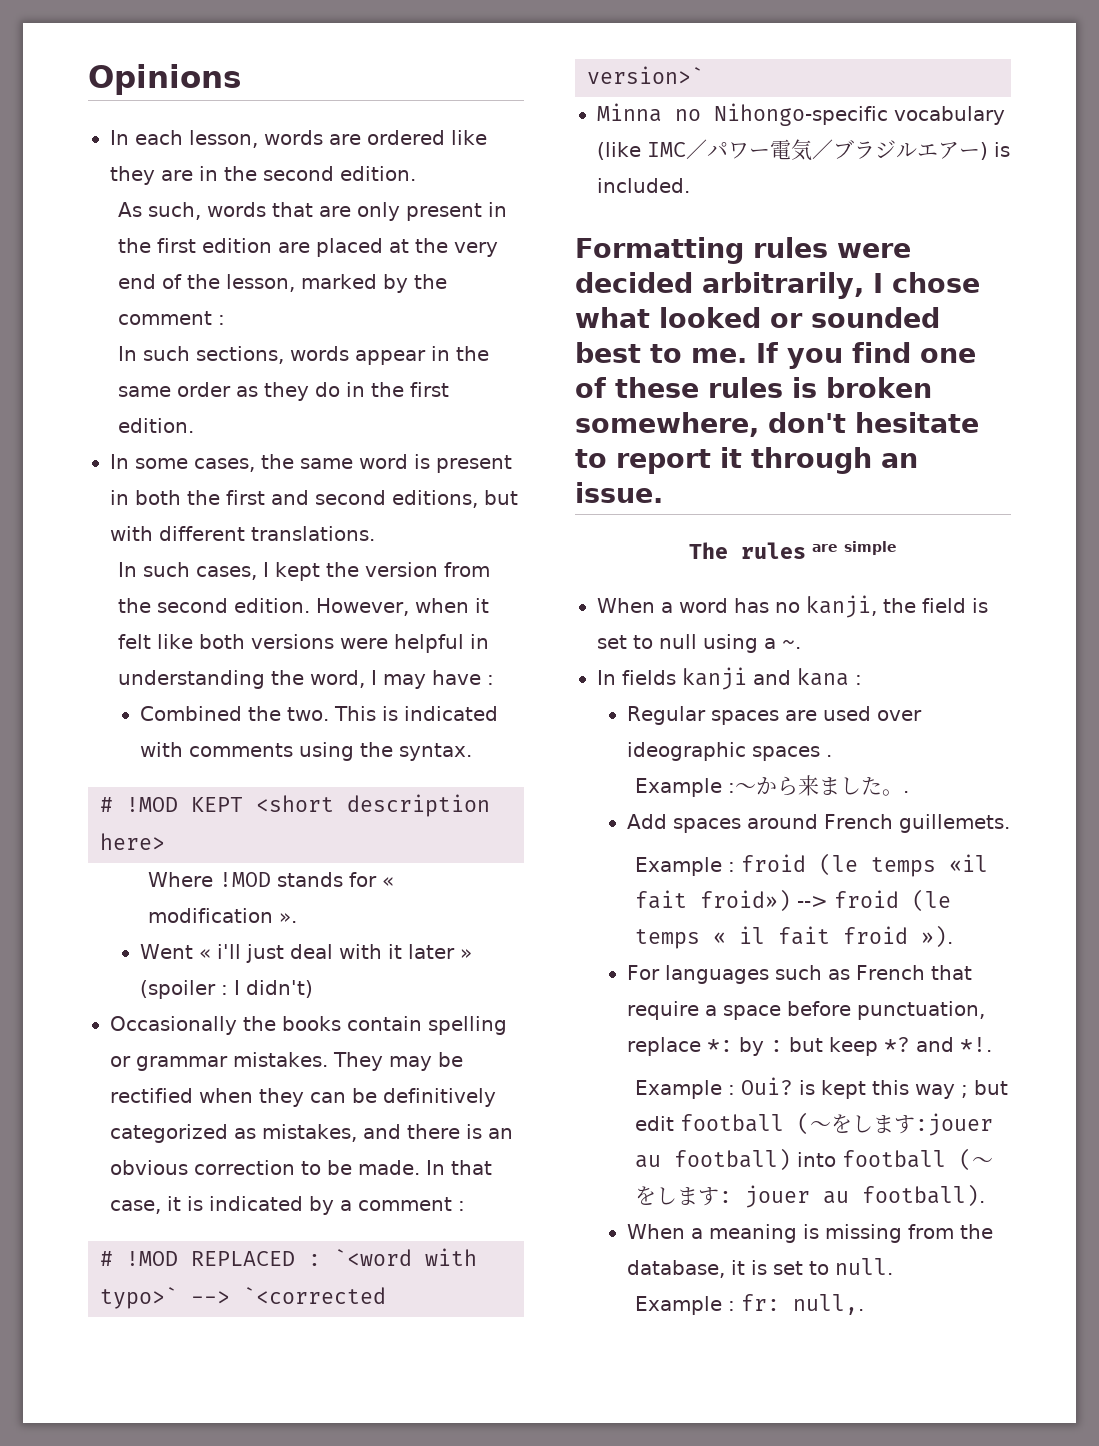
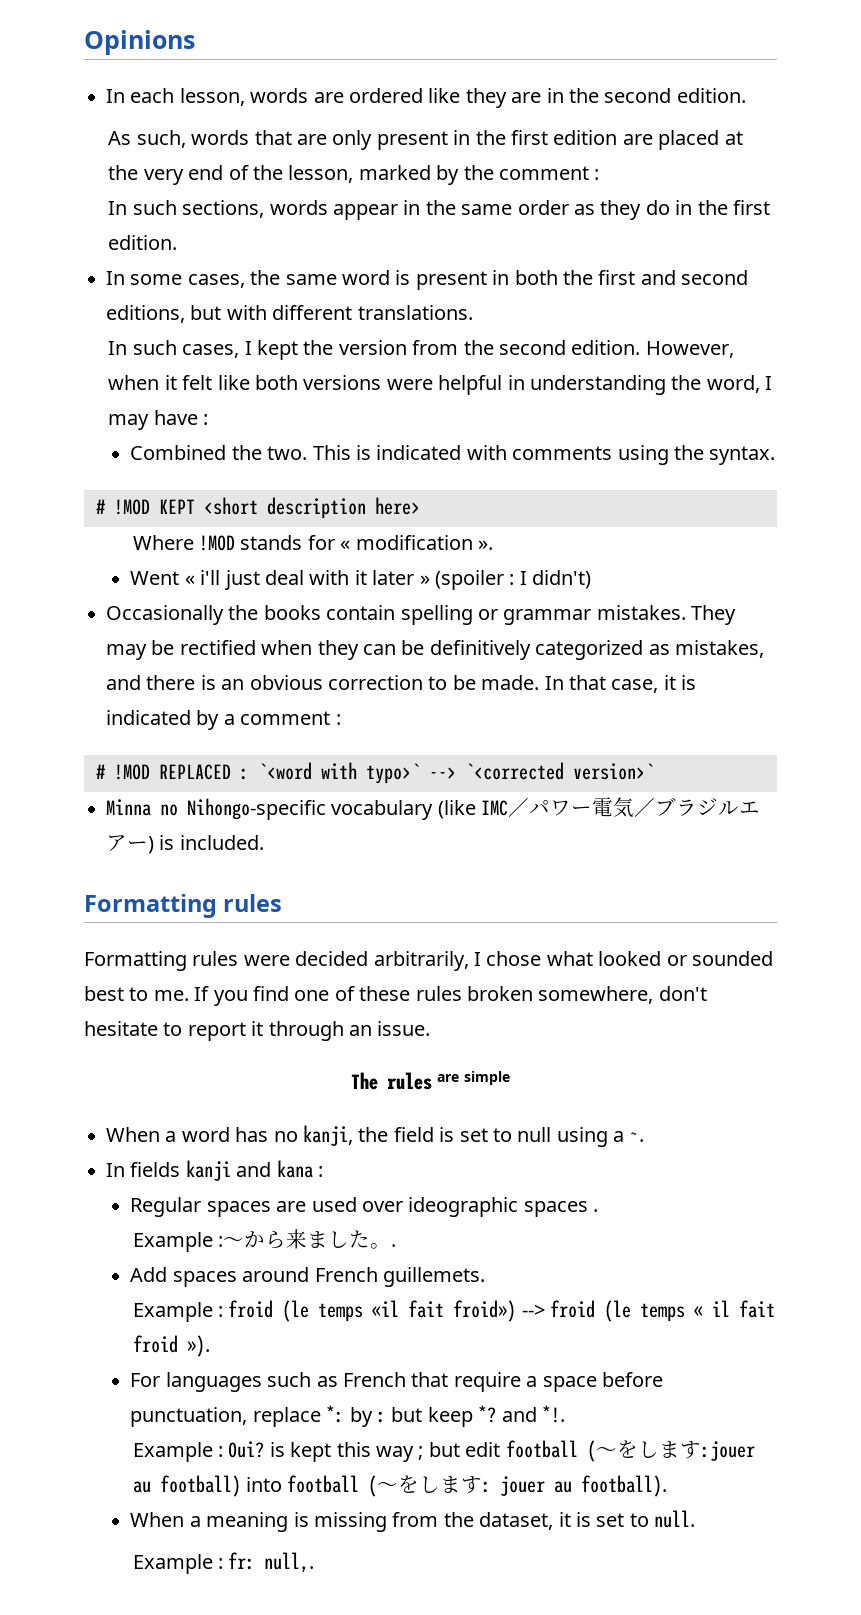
  Minna no Nihongo-specific vocabulary (like IMC／パワー電気／ブラジルエアー) is included.
+ Formatting rules
- If you find one of these rules is broken somewhere, don't hesitate to report it through an issue.
+ If you find one of these rules broken somewhere, don't hesitate to report it through an issue.
- When a meaning is missing from the database, it is set to null.
+ When a meaning is missing from the dataset, it is set to null.

